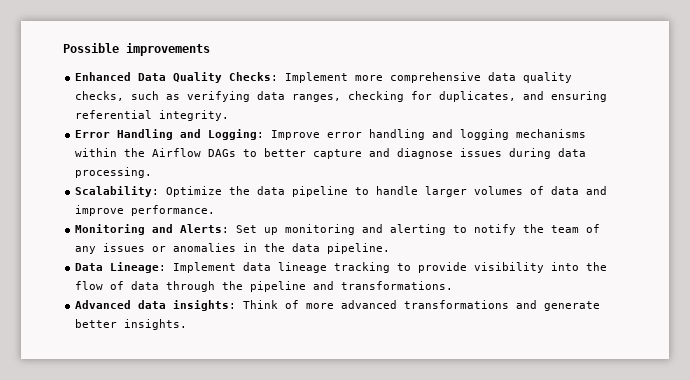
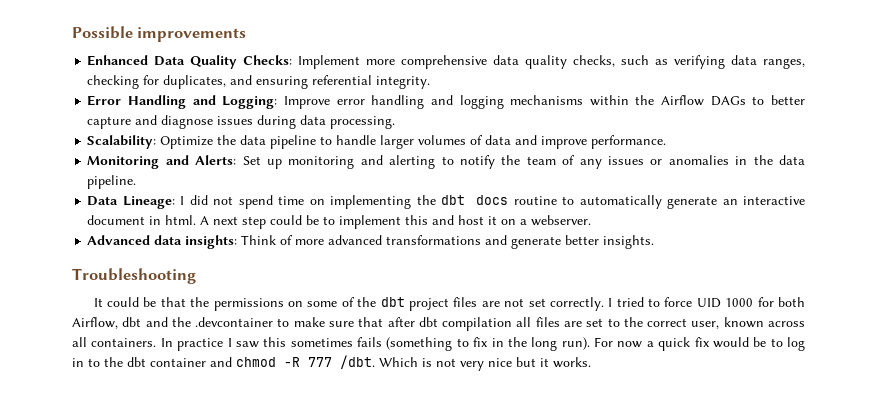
- Data Lineage: Implement data lineage tracking to provide visibility into the flow of data through the pipeline and transformations.
+ Data Lineage: I did not spend time on implementing the dbt docs routine to automatically generate an interactive document in html. A next step could be to implement this and host it on a webserver.
+ Troubleshooting
+ It could be that the permissions on some of the dbt project files are not set correctly. I tried to force UID 1000 for both Airflow, dbt and the .devcontainer to make sure that after dbt compilation all files are set to the correct user, known across all containers. In practice I saw this sometimes fails (something to fix in the long run). For now a quick fix would be to log in to the dbt container and chmod -R 777 /dbt. Which is not very nice but it works.

